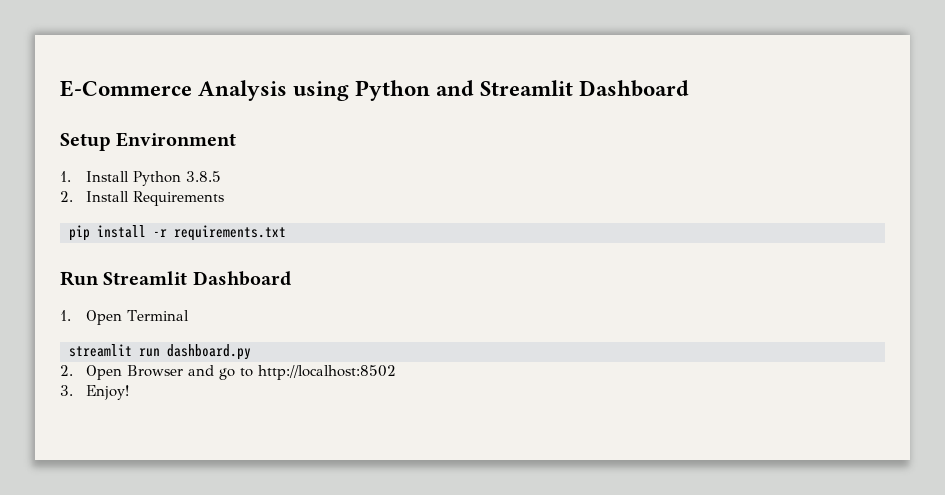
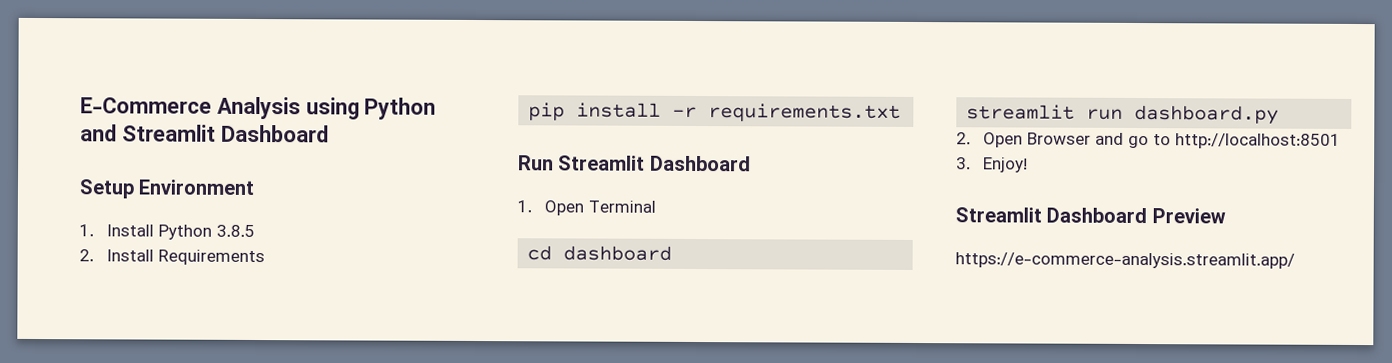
+ cd dashboard
- 2. Open Browser and go to http://localhost:8502
+ 2. Open Browser and go to http://localhost:8501
+ Streamlit Dashboard Preview
+ https://e-commerce-analysis.streamlit.app/

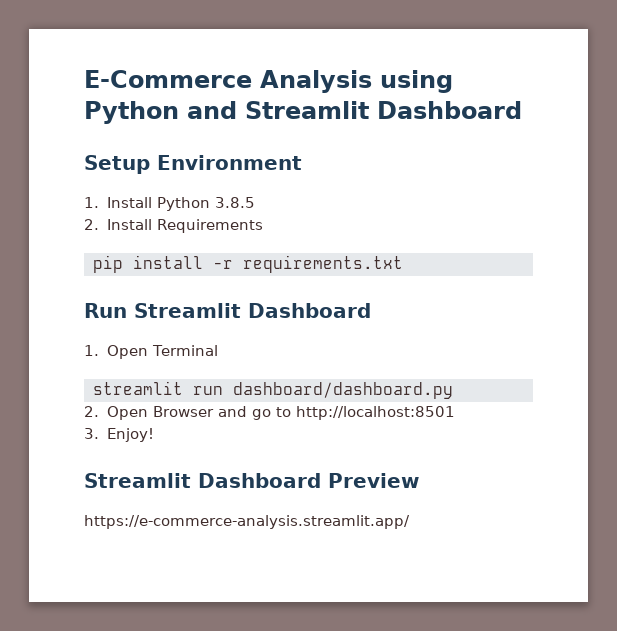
- cd dashboard
- streamlit run dashboard.py
+ streamlit run dashboard/dashboard.py

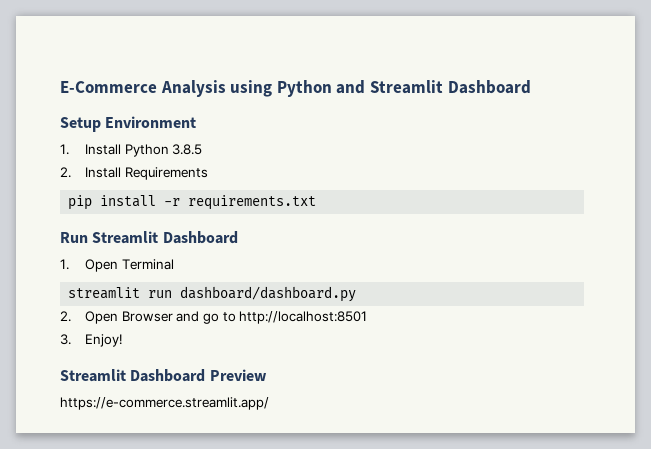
- https://e-commerce-analysis.streamlit.app/
+ https://e-commerce.streamlit.app/

